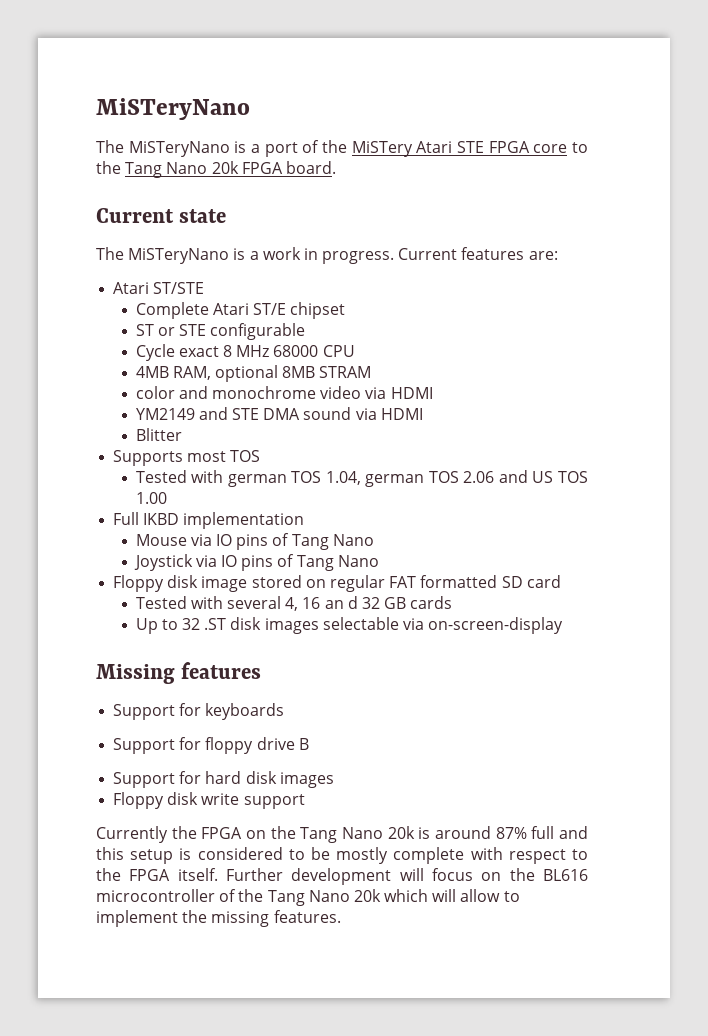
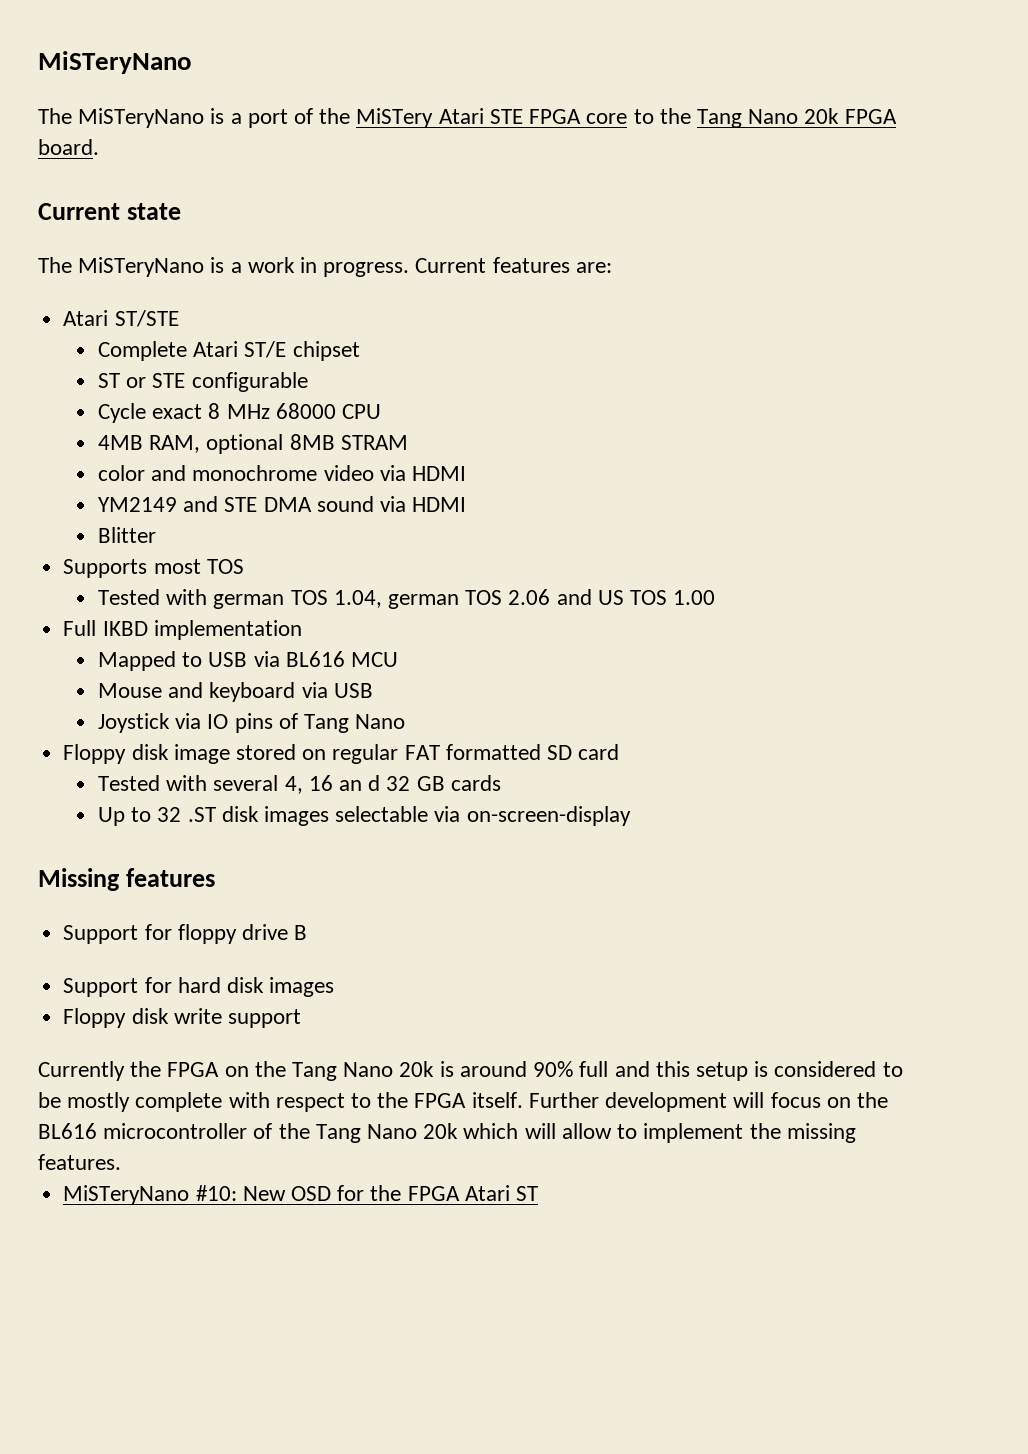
- Mouse via IO pins of Tang Nano
+ Mapped to USB via BL616 MCU
+ Mouse and keyboard via USB
- Support for keyboards
- Currently the FPGA on the Tang Nano 20k is around 87% full and this setup is considered to be mostly complete with respect to the FPGA itself.
+ Currently the FPGA on the Tang Nano 20k is around 90% full and this setup is considered to be mostly complete with respect to the FPGA itself.
+ MiSTeryNano #10: New OSD for the FPGA Atari ST

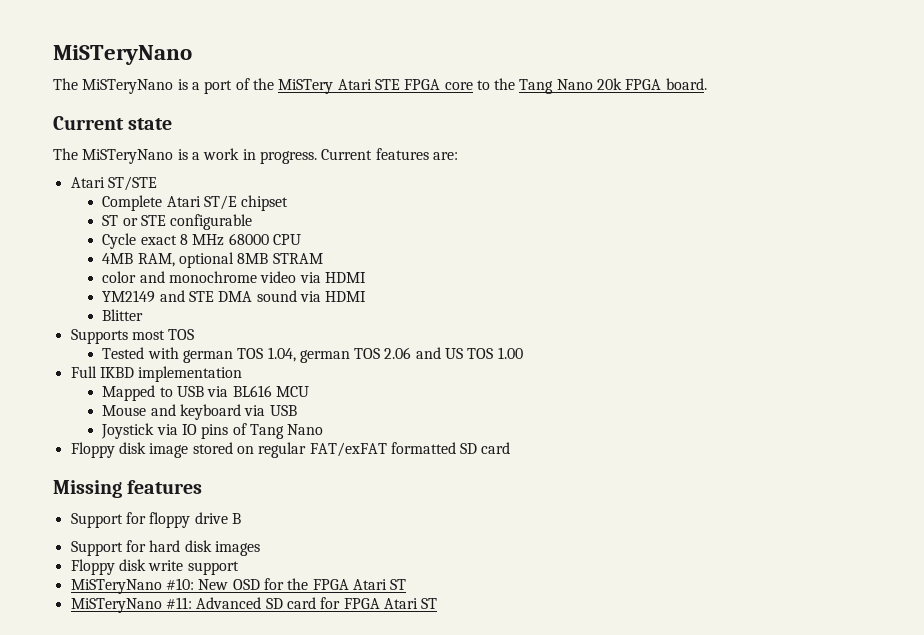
- Floppy disk image stored on regular FAT formatted SD card
+ Floppy disk image stored on regular FAT/exFAT formatted SD card
- Tested with several 4, 16 an d 32 GB cards
- Up to 32 .ST disk images selectable via on-screen-display
- Currently the FPGA on the Tang Nano 20k is around 90% full and this setup is considered to be mostly complete with respect to the FPGA itself. Further development will focus on the BL616 microcontroller of the Tang Nano 20k which will allow to implement the missing features.
+ MiSTeryNano #11: Advanced SD card for FPGA Atari ST

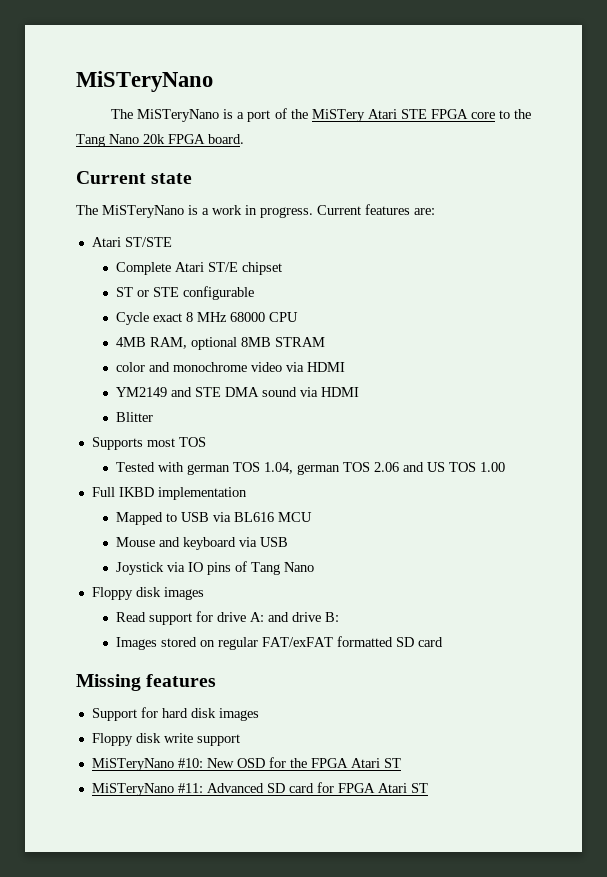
- Floppy disk image stored on regular FAT/exFAT formatted SD card
+ Floppy disk images
+ Read support for drive A: and drive B:
+ Images stored on regular FAT/exFAT formatted SD card
- Support for floppy drive B

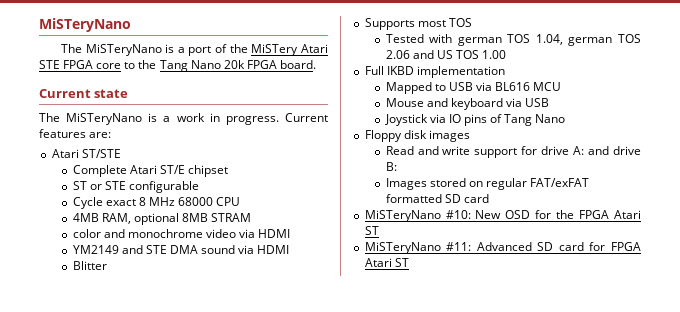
- Read support for drive A: and drive B:
+ Read and write support for drive A: and drive B:
- Missing features
- Support for hard disk images
- Floppy disk write support

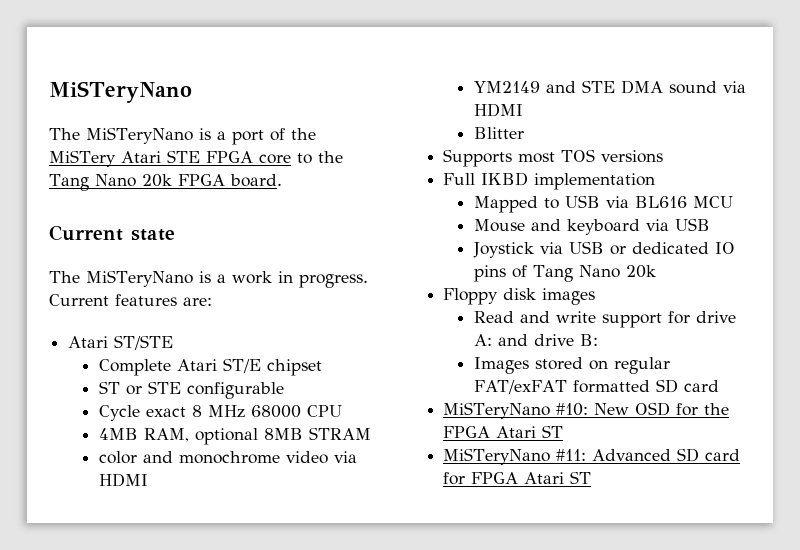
- Supports most TOS
- Tested with german TOS 1.04, german TOS 2.06 and US TOS 1.00
+ Supports most TOS versions
- Joystick via IO pins of Tang Nano
+ Joystick via USB or dedicated IO pins of Tang Nano 20k

